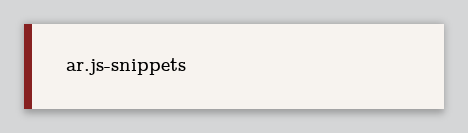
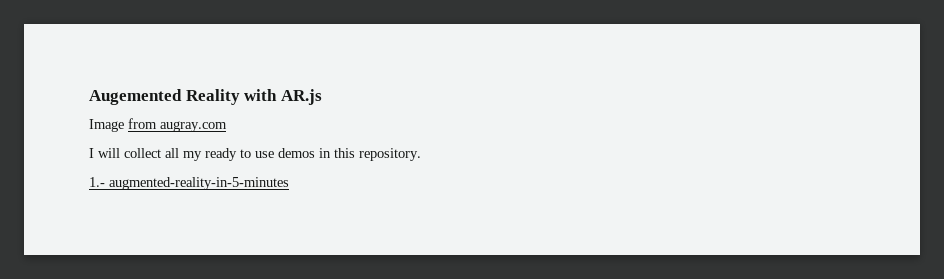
- ar.js-snippets
+ Augemented Reality with AR.js
+ Image from augray.com
+ I will collect all my ready to use demos in this repository.
+ 1.- augmented-reality-in-5-minutes

